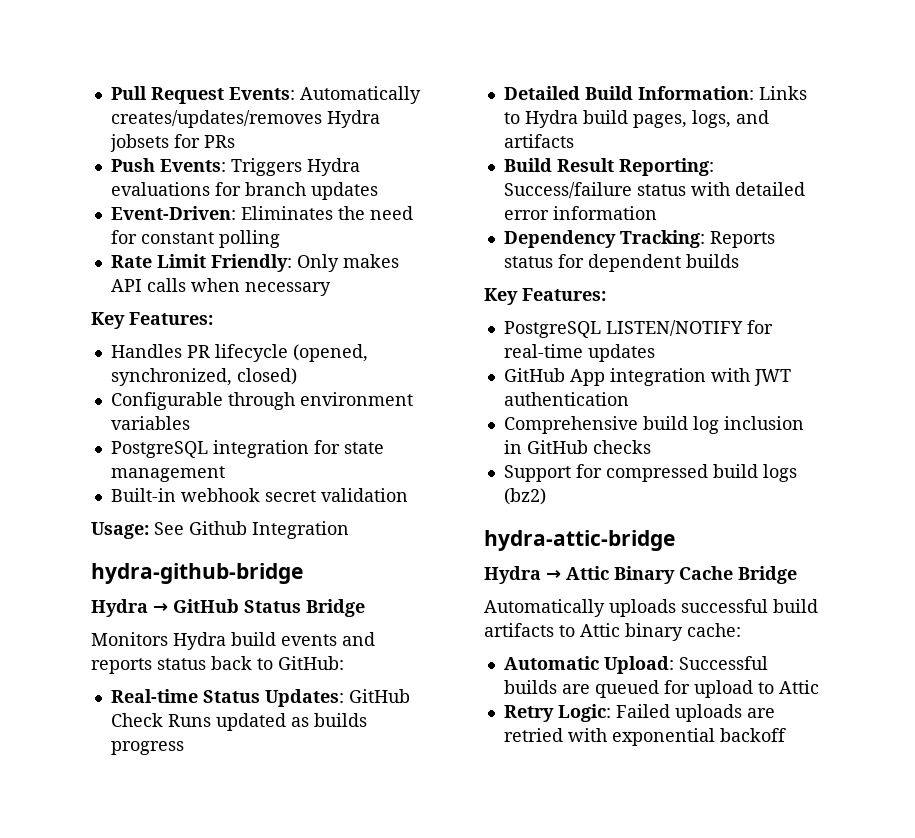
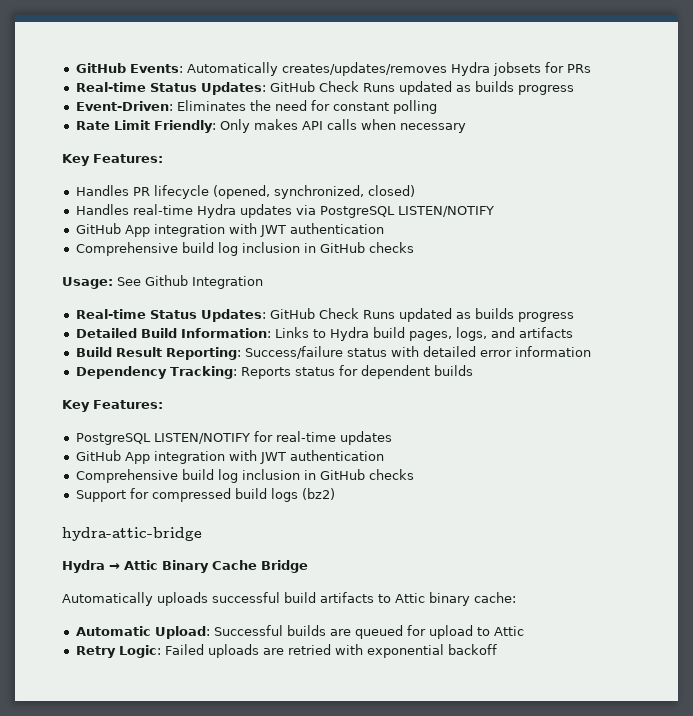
- Pull Request Events: Automatically creates/updates/removes Hydra jobsets for PRs
- Push Events: Triggers Hydra evaluations for branch updates
+ GitHub Events: Automatically creates/updates/removes Hydra jobsets for PRs
+ Real-time Status Updates: GitHub Check Runs updated as builds progress
- Configurable through environment variables
- PostgreSQL integration for state management
- Built-in webhook secret validation
+ Handles real-time Hydra updates via PostgreSQL LISTEN/NOTIFY
+ GitHub App integration with JWT authentication
+ Comprehensive build log inclusion in GitHub checks
  Usage: See Github Integration
- hydra-github-bridge
- Hydra → GitHub Status Bridge
- Monitors Hydra build events and reports status back to GitHub:

